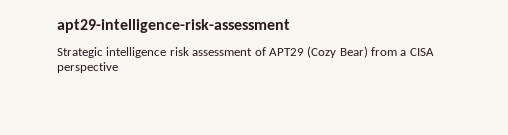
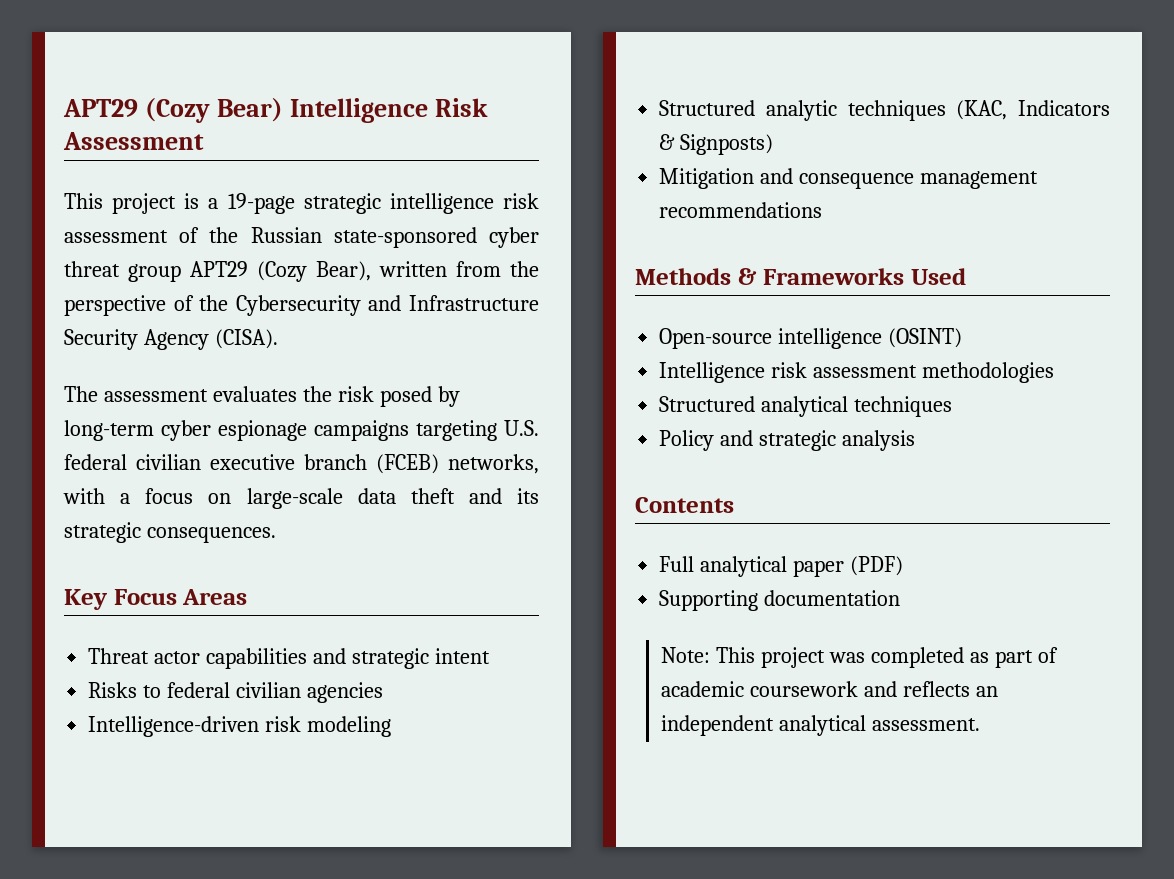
- apt29-intelligence-risk-assessment
- Strategic intelligence risk assessment of APT29 (Cozy Bear) from a CISA perspective
+ APT29 (Cozy Bear) Intelligence Risk Assessment
+ This project is a 19-page strategic intelligence risk assessment of the Russian state-sponsored cyber threat group APT29 (Cozy Bear), written from the perspective of the Cybersecurity and Infrastructure Security Agency (CISA).
+ The assessment evaluates the risk posed by long-term cyber espionage campaigns targeting U.S. federal civilian executive branch (FCEB) networks, with a focus on large-scale data theft and its strategic consequences.
+ Key Focus Areas
+ Threat actor capabilities and strategic intent
+ Risks to federal civilian agencies
+ Intelligence-driven risk modeling
+ Structured analytic techniques (KAC, Indicators & Signposts)
+ Mitigation and consequence management recommendations
+ Methods & Frameworks Used
+ Open-source intelligence (OSINT)
+ Intelligence risk assessment methodologies
+ Structured analytical techniques
+ Policy and strategic analysis
+ Contents
+ Full analytical paper (PDF)
+ Supporting documentation
+ Note: This project was completed as part of academic coursework and reflects an independent analytical assessment.

